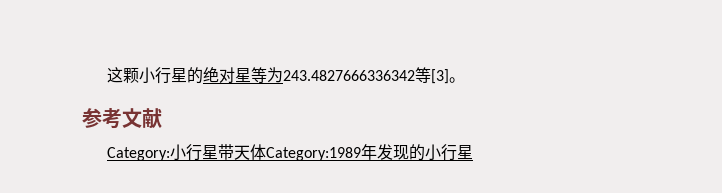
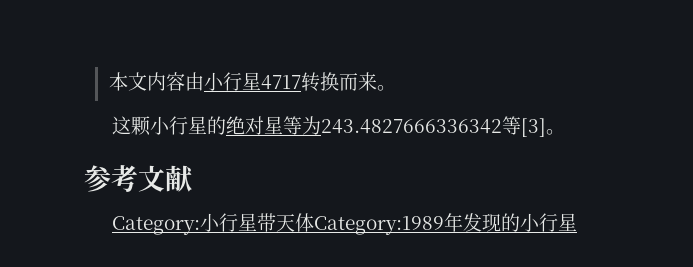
+ 本文内容由小行星4717转换而来。

